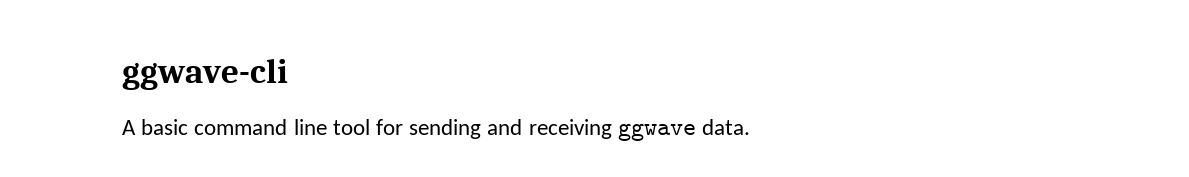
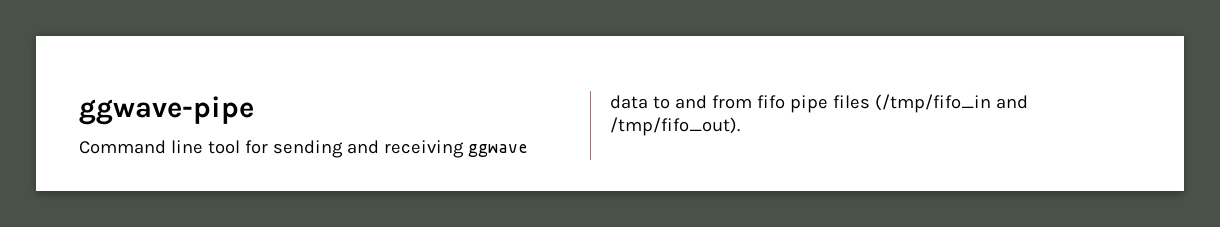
- ggwave-cli
- A basic command line tool for sending and receiving ggwave data.
+ ggwave-pipe
+ Command line tool for sending and receiving ggwave data to and from fifo pipe files (/tmp/fifo_in and /tmp/fifo_out).

